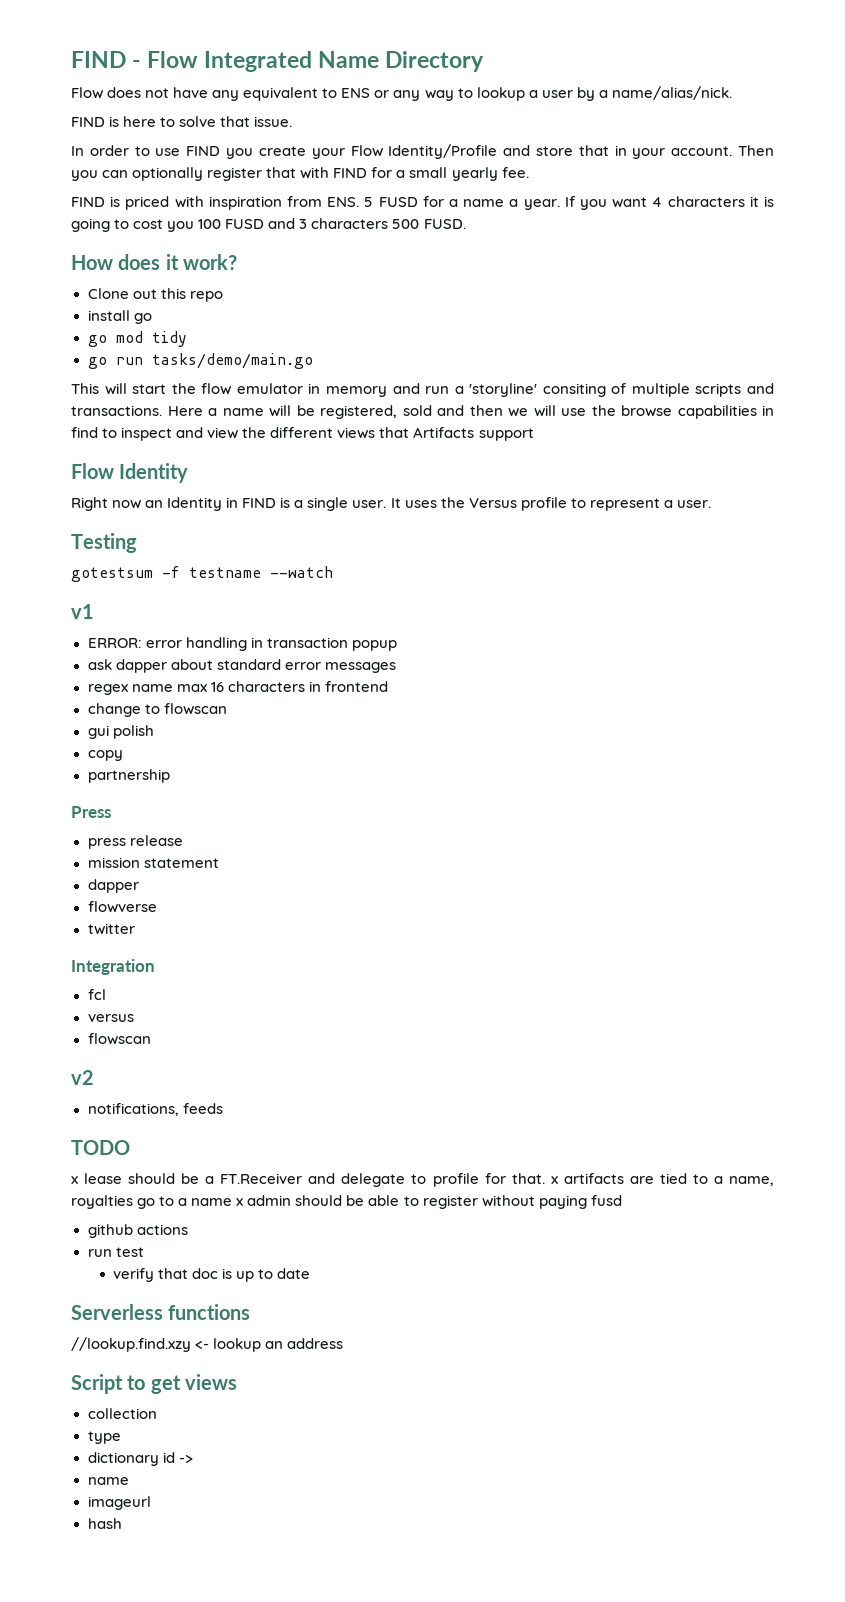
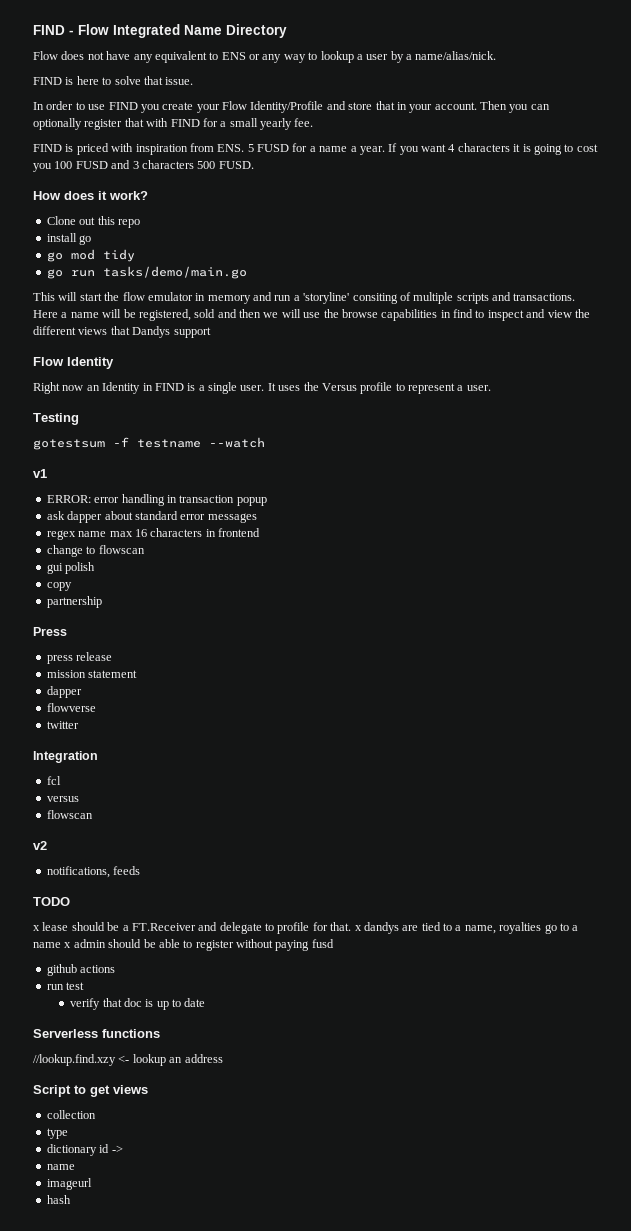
- Here a name will be registered, sold and then we will use the browse capabilities in find to inspect and view the different views that Artifacts support
+ Here a name will be registered, sold and then we will use the browse capabilities in find to inspect and view the different views that Dandys support
- x lease should be a FT.Receiver and delegate to profile for that. x artifacts are tied to a name, royalties go to a name x admin should be able to register without paying fusd
+ x lease should be a FT.Receiver and delegate to profile for that. x dandys are tied to a name, royalties go to a name x admin should be able to register without paying fusd

